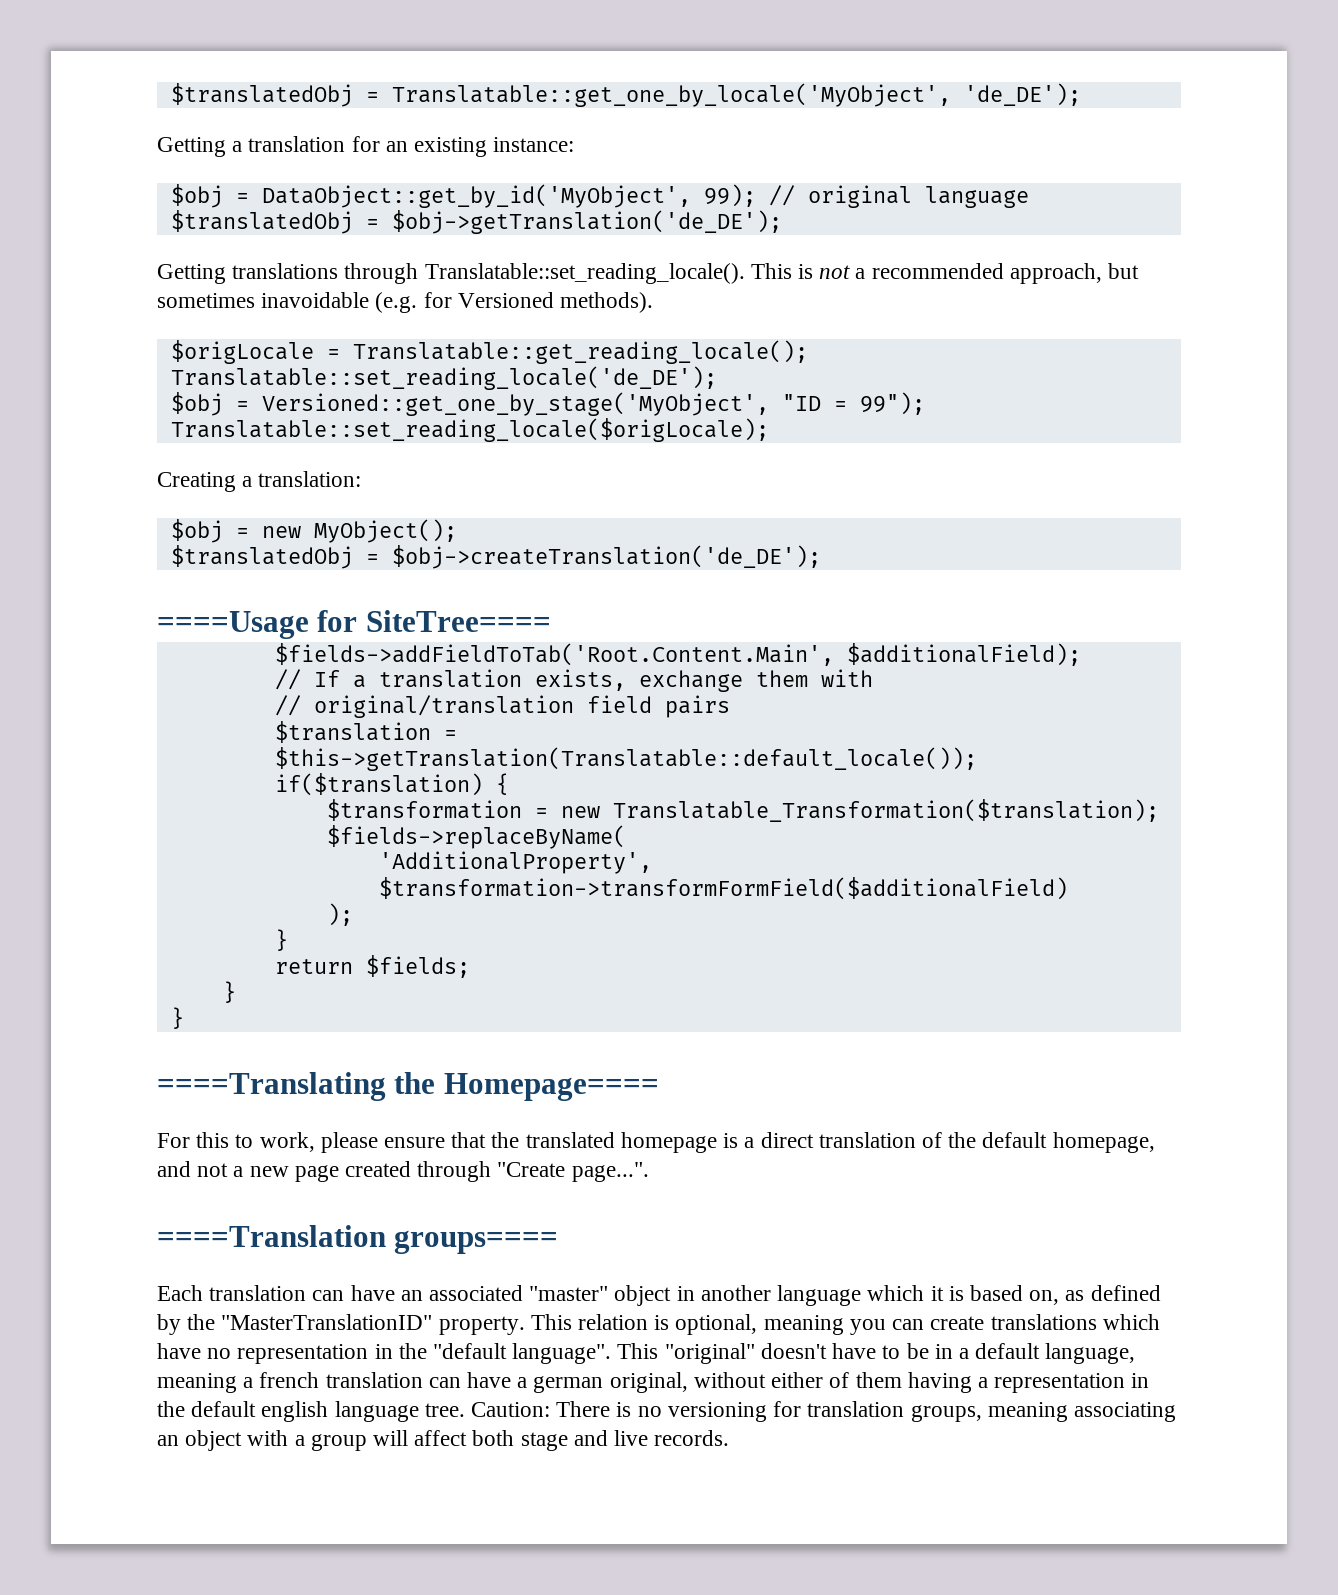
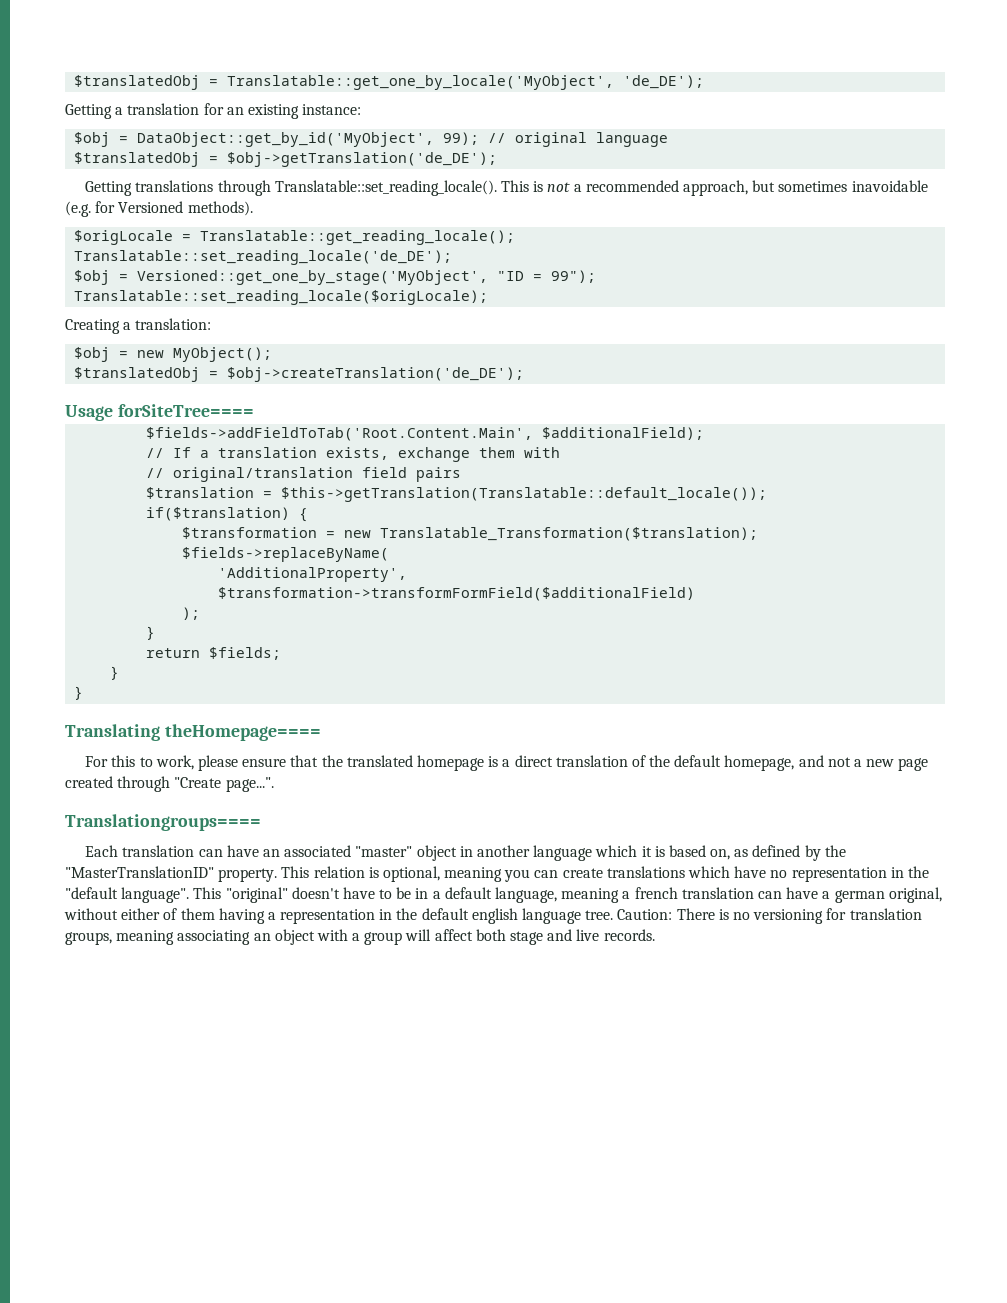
- ====Usage for SiteTree====
+ Usage forSiteTree====
- ====Translating the Homepage====
+ Translating theHomepage====
- ====Translation groups====
+ Translationgroups====

